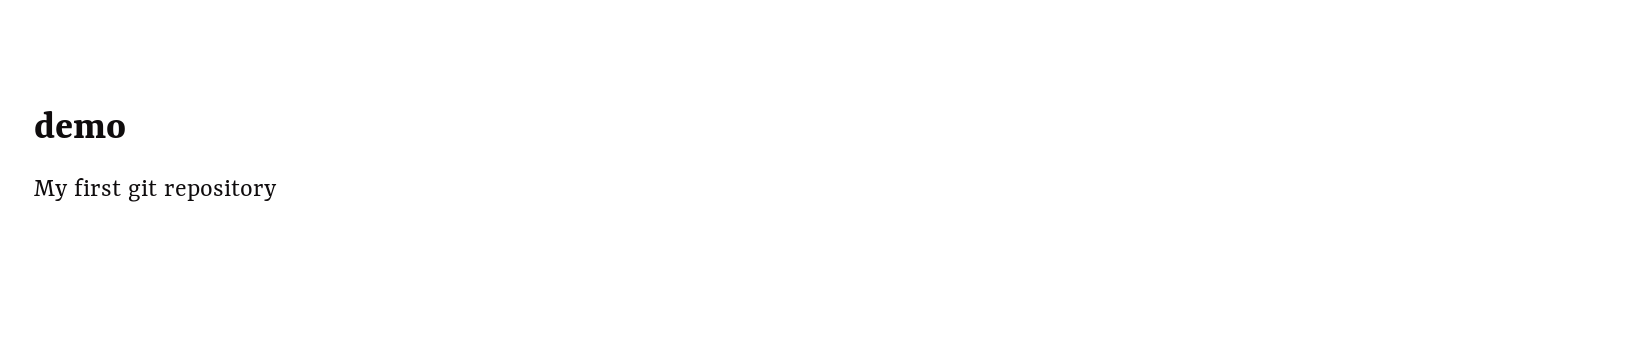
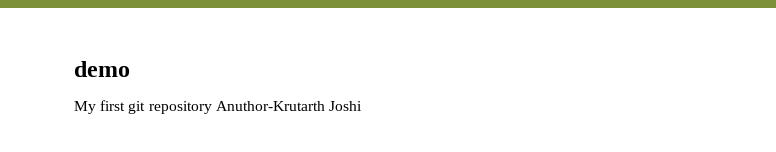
- My first git repository
+ My first git repository Anuthor-Krutarth Joshi

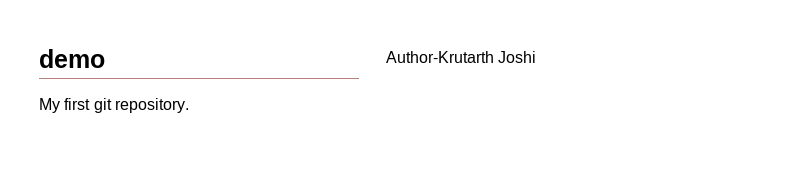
- My first git repository Anuthor-Krutarth Joshi
+ My first git repository.
+ Author-Krutarth Joshi

